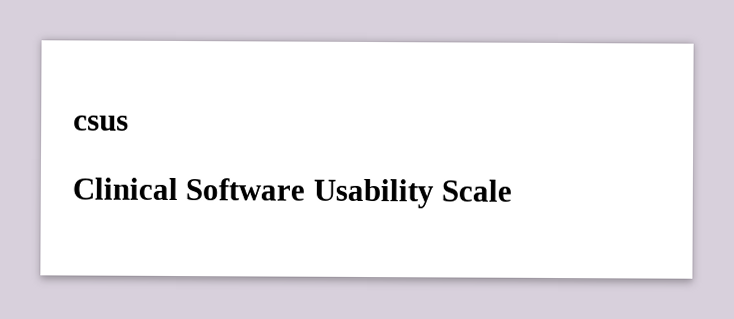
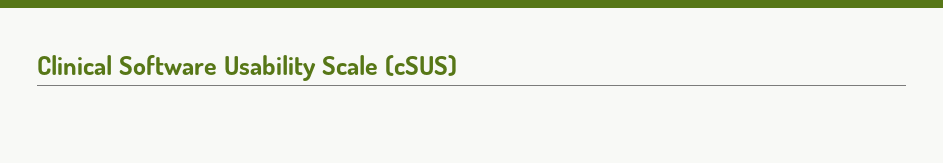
- csus
- Clinical Software Usability Scale
+ Clinical Software Usability Scale (cSUS)

